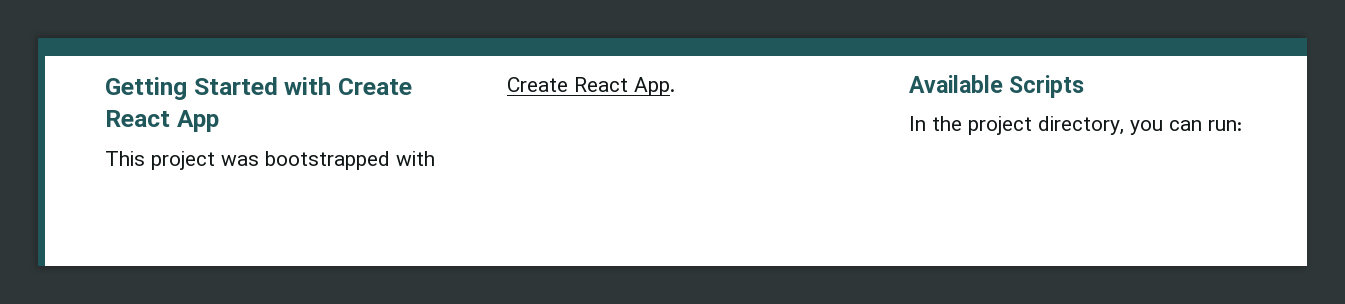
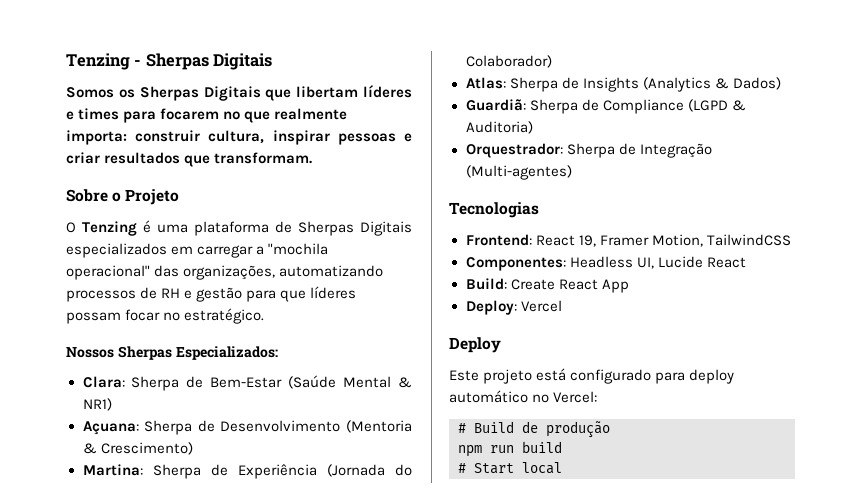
- Getting Started with Create React App
- This project was bootstrapped with Create React App.
- Available Scripts
- In the project directory, you can run:
+ Tenzing - Sherpas Digitais
+ Somos os Sherpas Digitais que libertam líderes e times para focarem no que realmente importa: construir cultura, inspirar pessoas e criar resultados que transformam.
+ Sobre o Projeto
+ O Tenzing é uma plataforma de Sherpas Digitais especializados em carregar a "mochila operacional" das organizações, automatizando processos de RH e gestão para que líderes possam focar no estratégico.
+ Nossos Sherpas Especializados:
+ Clara: Sherpa de Bem-Estar (Saúde Mental & NR1)
+ Açuana: Sherpa de Desenvolvimento (Mentoria & Crescimento)
+ Martina: Sherpa de Experiência (Jornada do Colaborador)
+ Atlas: Sherpa de Insights (Analytics & Dados)
+ Guardiã: Sherpa de Compliance (LGPD & Auditoria)
+ Orquestrador: Sherpa de Integração (Multi-agentes)
+ Tecnologias
+ Frontend: React 19, Framer Motion, TailwindCSS
+ Componentes: Headless UI, Lucide React
+ Build: Create React App
+ Deploy: Vercel
+ Deploy
+ Este projeto está configurado para deploy automático no Vercel:
+ # Build de produção
+ npm run build
+ # Start local

